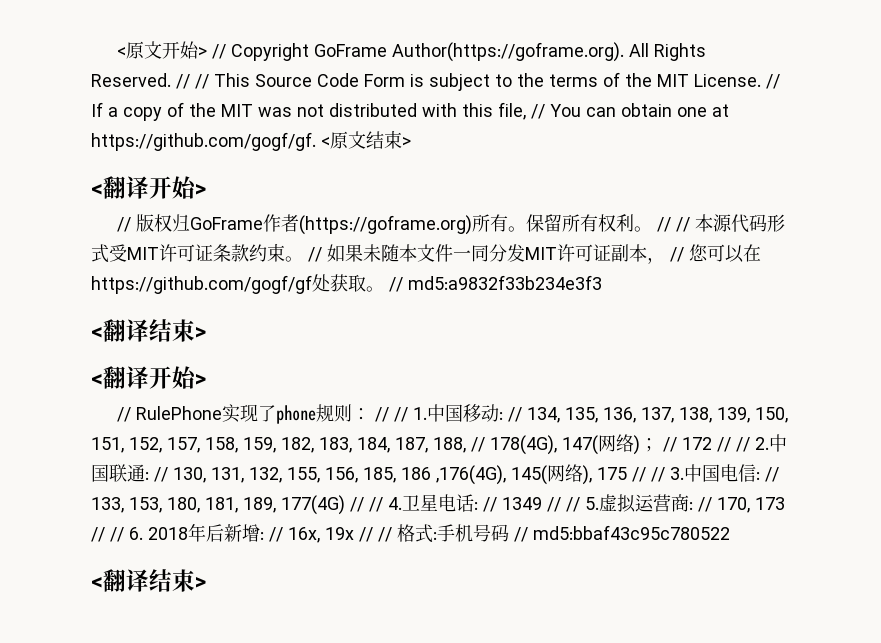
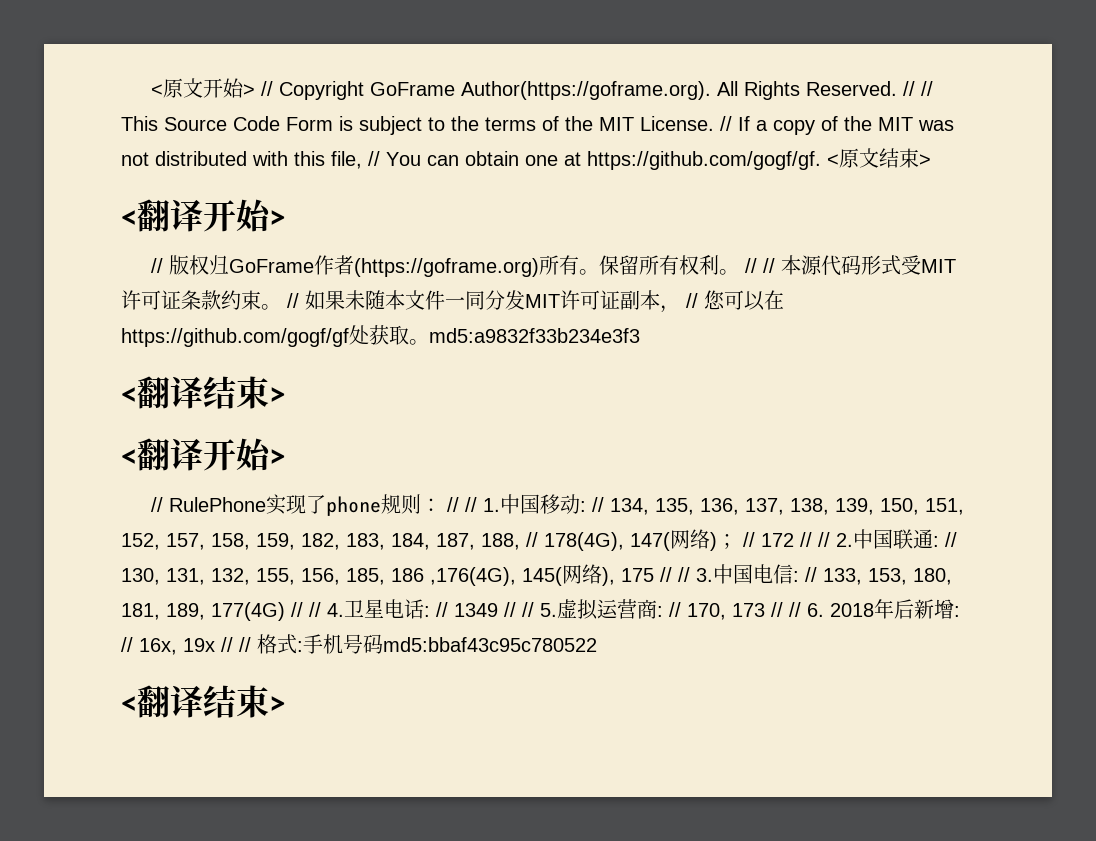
- // 如果未随本文件一同分发MIT许可证副本， // 您可以在https://github.com/gogf/gf处获取。 // md5:a9832f33b234e3f3
+ // 如果未随本文件一同分发MIT许可证副本， // 您可以在https://github.com/gogf/gf处获取。md5:a9832f33b234e3f3
- 手机号码 // md5:bbaf43c95c780522
+ 手机号码md5:bbaf43c95c780522

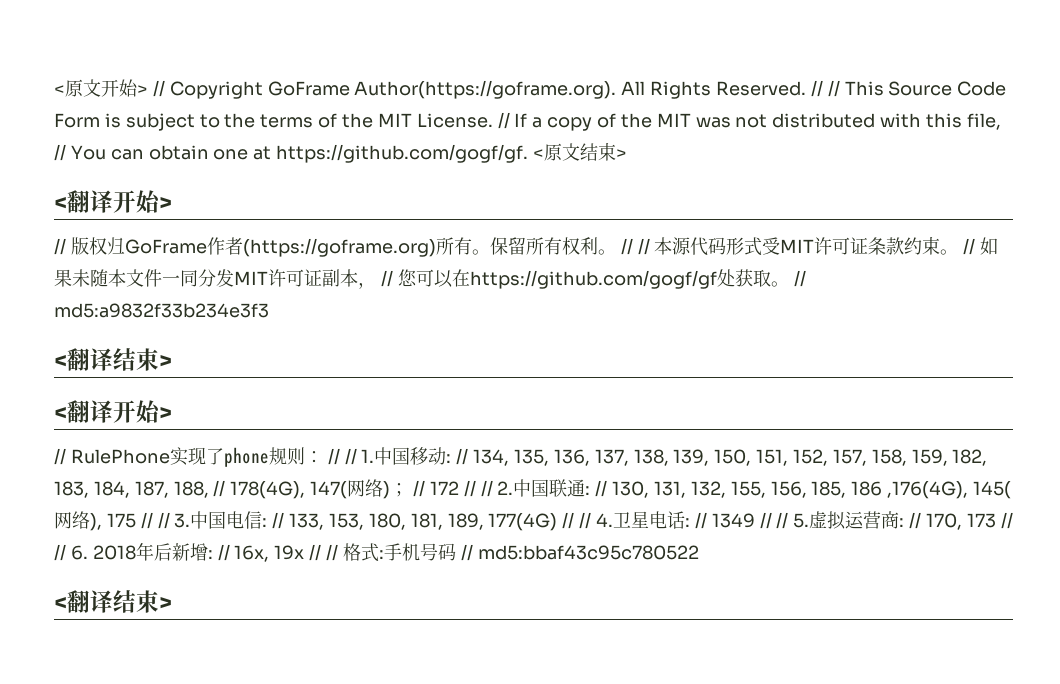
- // 如果未随本文件一同分发MIT许可证副本， // 您可以在https://github.com/gogf/gf处获取。md5:a9832f33b234e3f3
+ // 如果未随本文件一同分发MIT许可证副本， // 您可以在https://github.com/gogf/gf处获取。 // md5:a9832f33b234e3f3
- 手机号码md5:bbaf43c95c780522
+ 手机号码 // md5:bbaf43c95c780522

